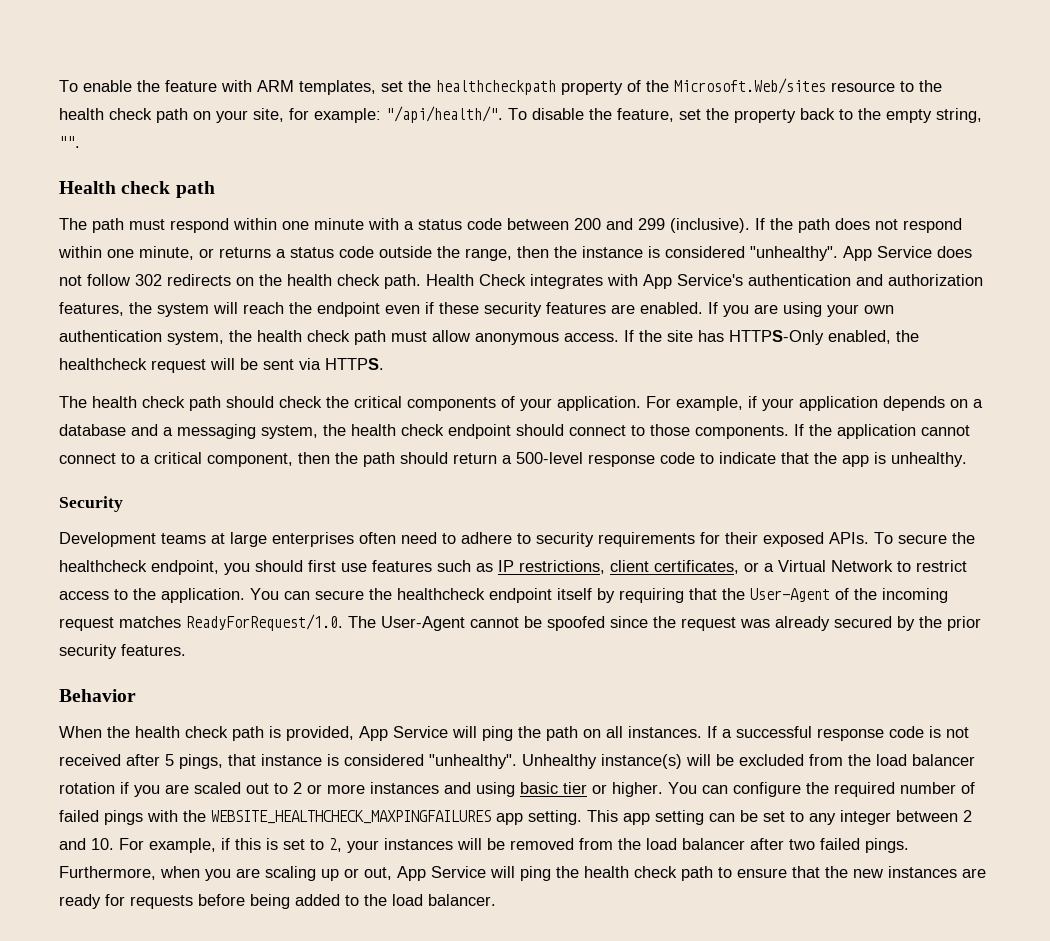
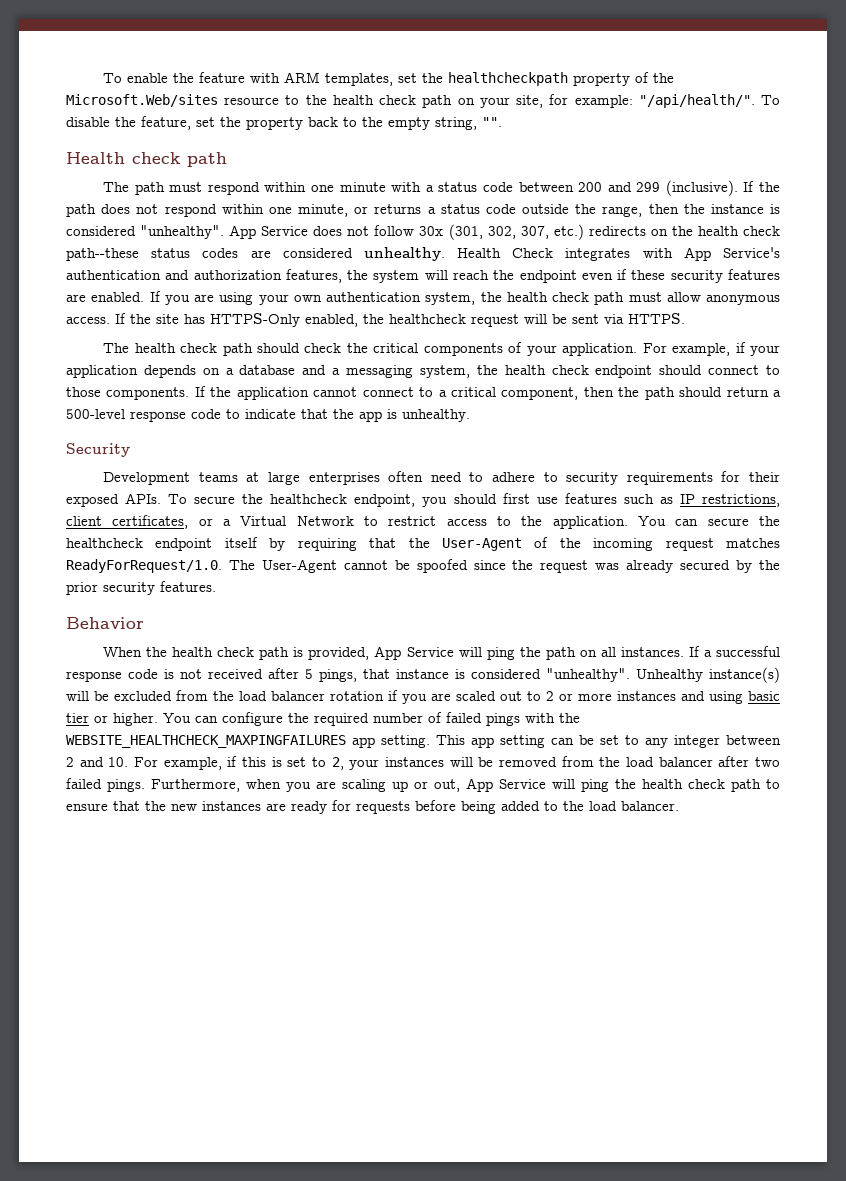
- App Service does not follow 302 redirects on the health check path.
+ App Service does not follow 30x (301, 302, 307, etc.) redirects on the health check path--these status codes are considered unhealthy.

